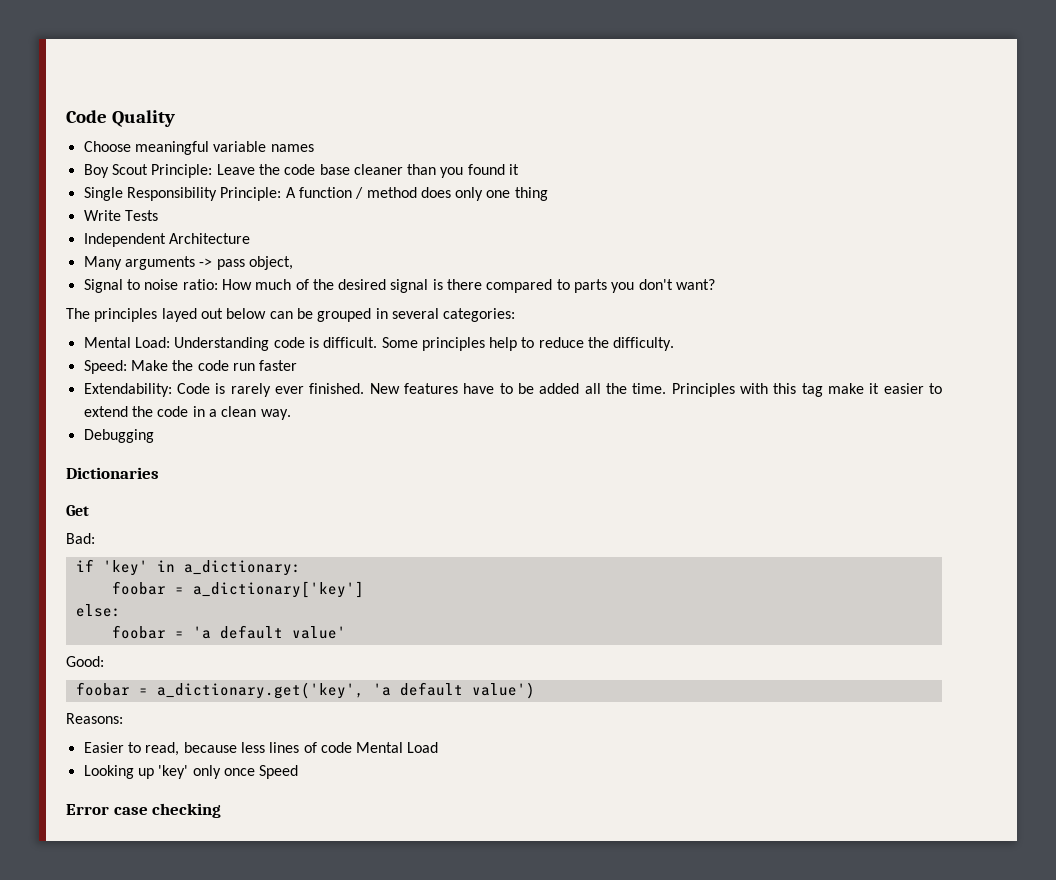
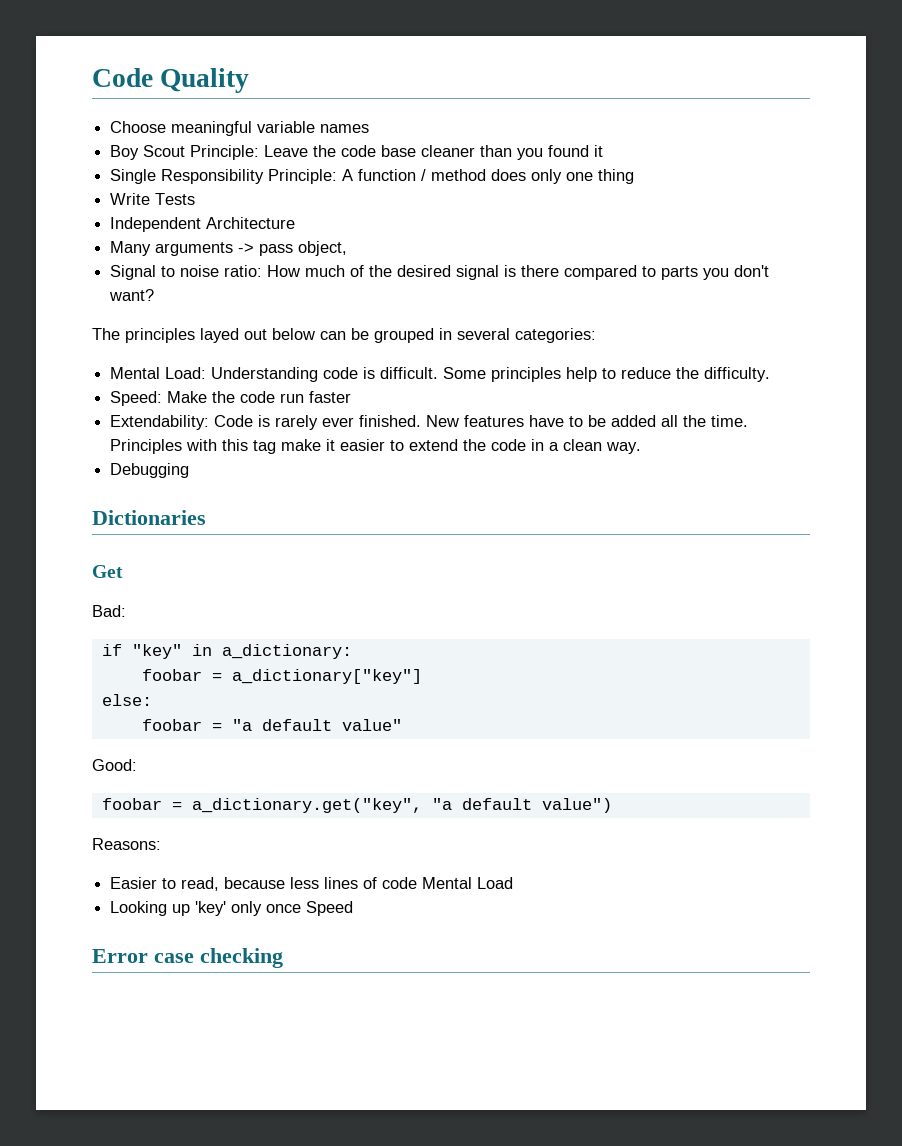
- if 'key' in a_dictionary:
+ if "key" in a_dictionary:
- foobar = a_dictionary['key']
+ foobar = a_dictionary["key"]
- foobar = 'a default value'
+ foobar = "a default value"
- foobar = a_dictionary.get('key', 'a default value')
+ foobar = a_dictionary.get("key", "a default value")

